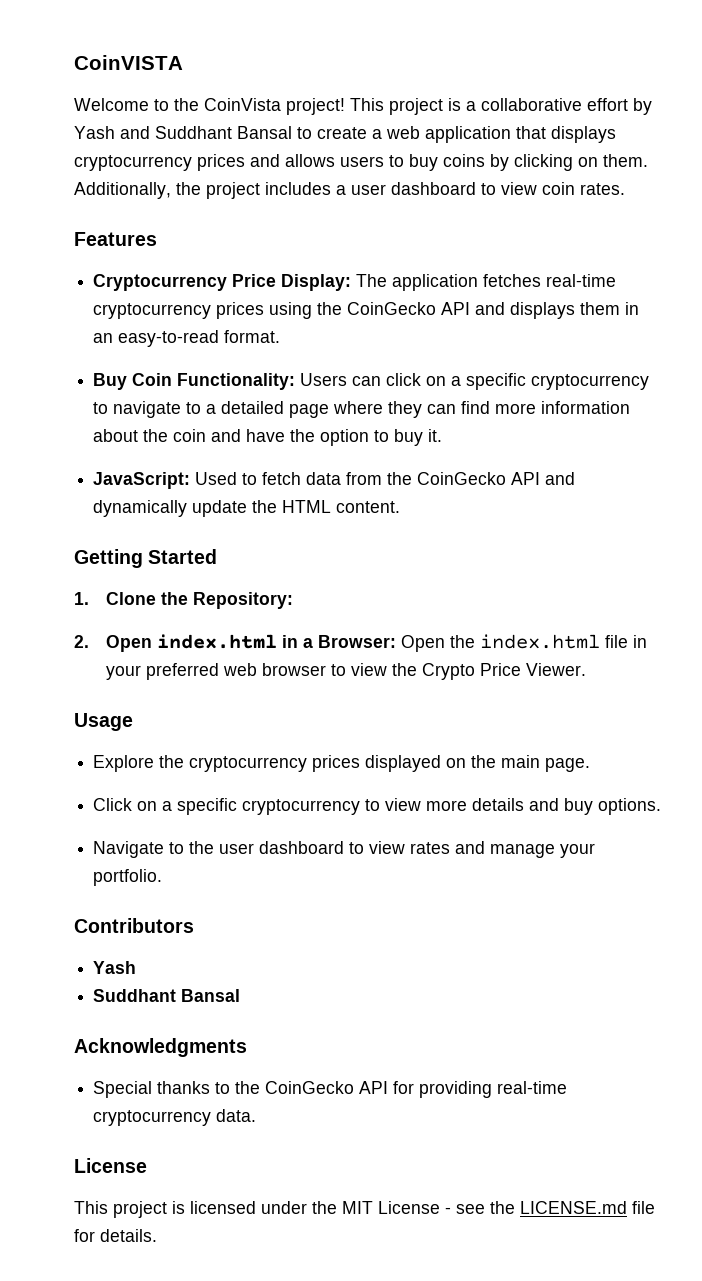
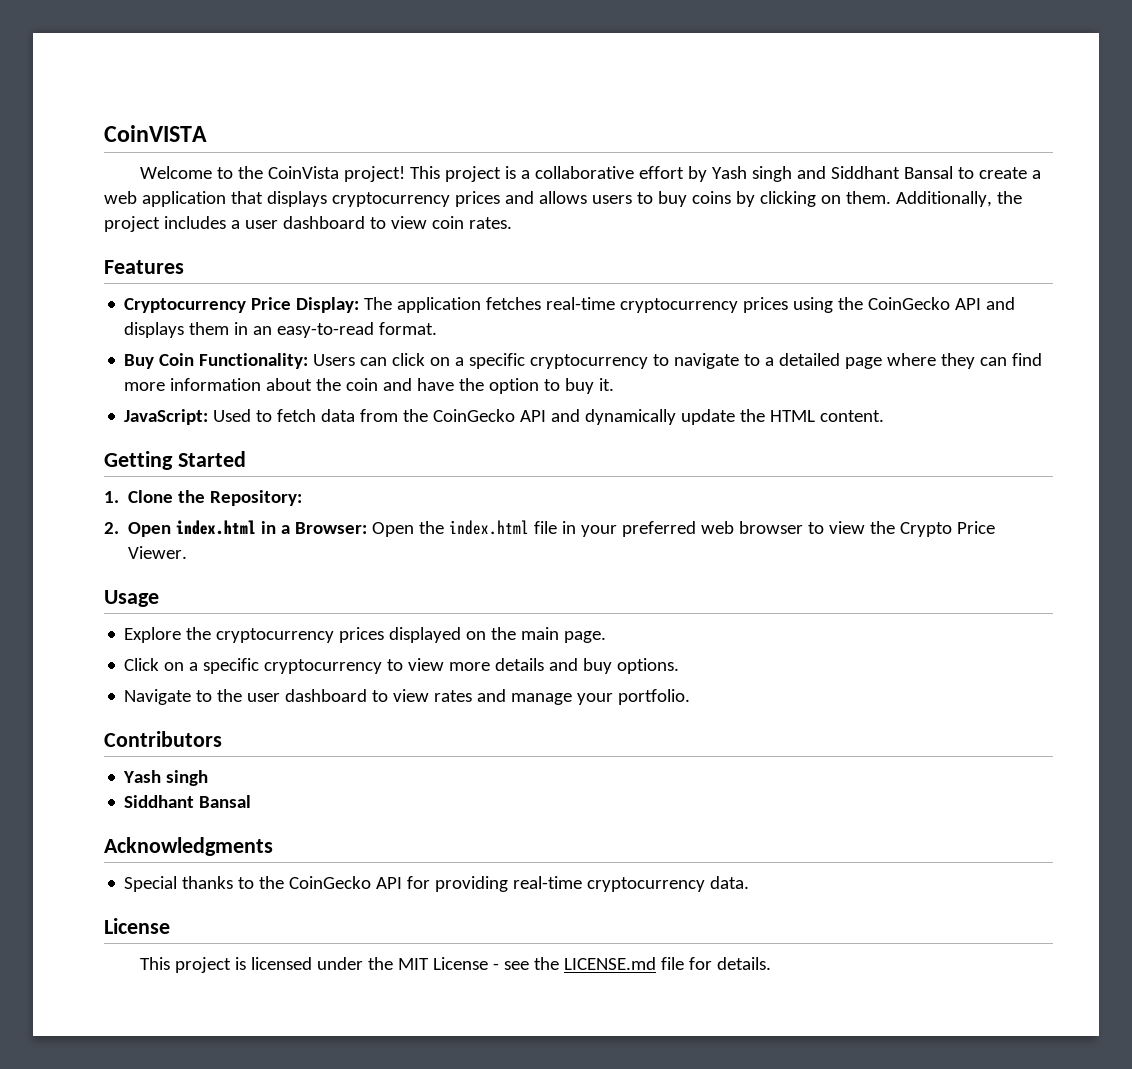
- This project is a collaborative effort by Yash and Suddhant Bansal to create a web application that displays cryptocurrency prices and allows users to buy coins by clicking on them.
+ This project is a collaborative effort by Yash singh and Siddhant Bansal to create a web application that displays cryptocurrency prices and allows users to buy coins by clicking on them.
  Contributors
- Yash
- Suddhant Bansal
+ Yash singh
+ Siddhant Bansal

